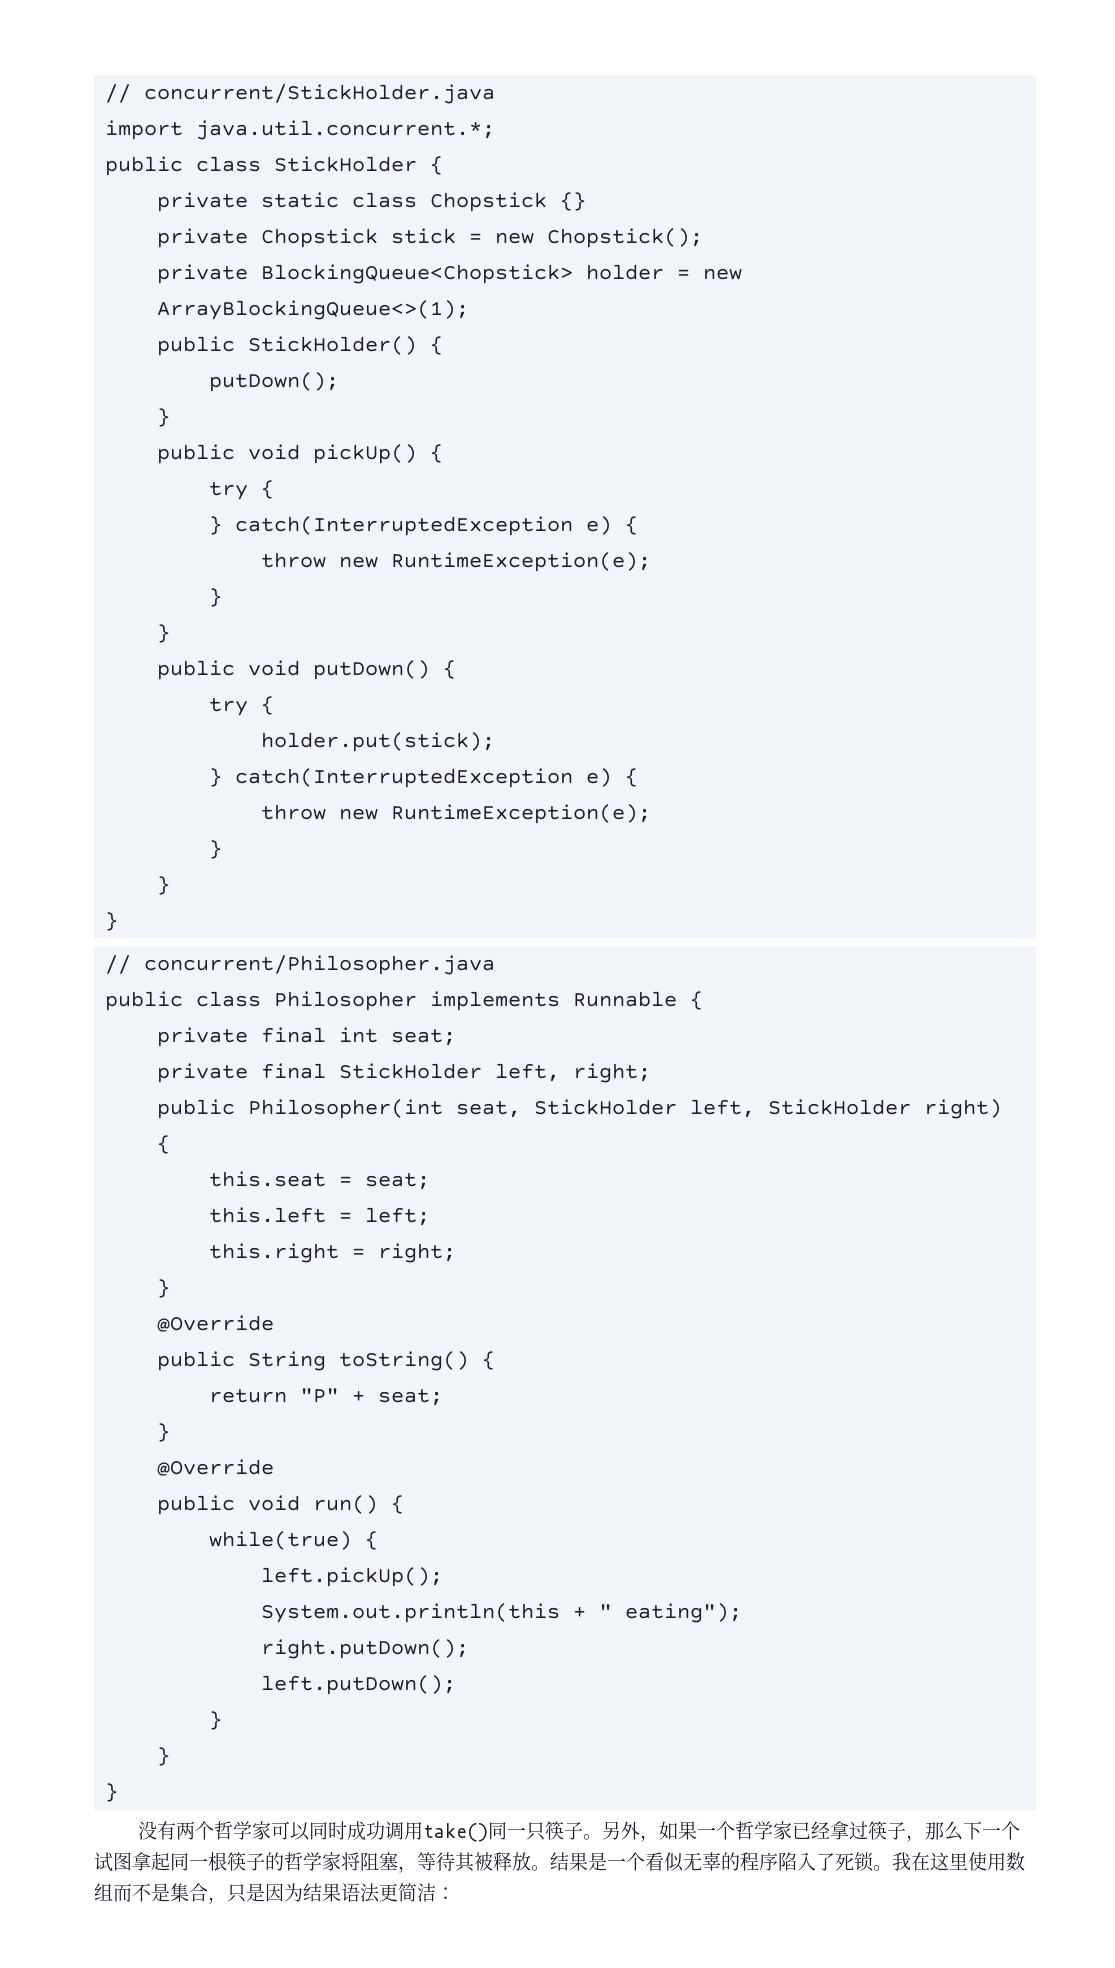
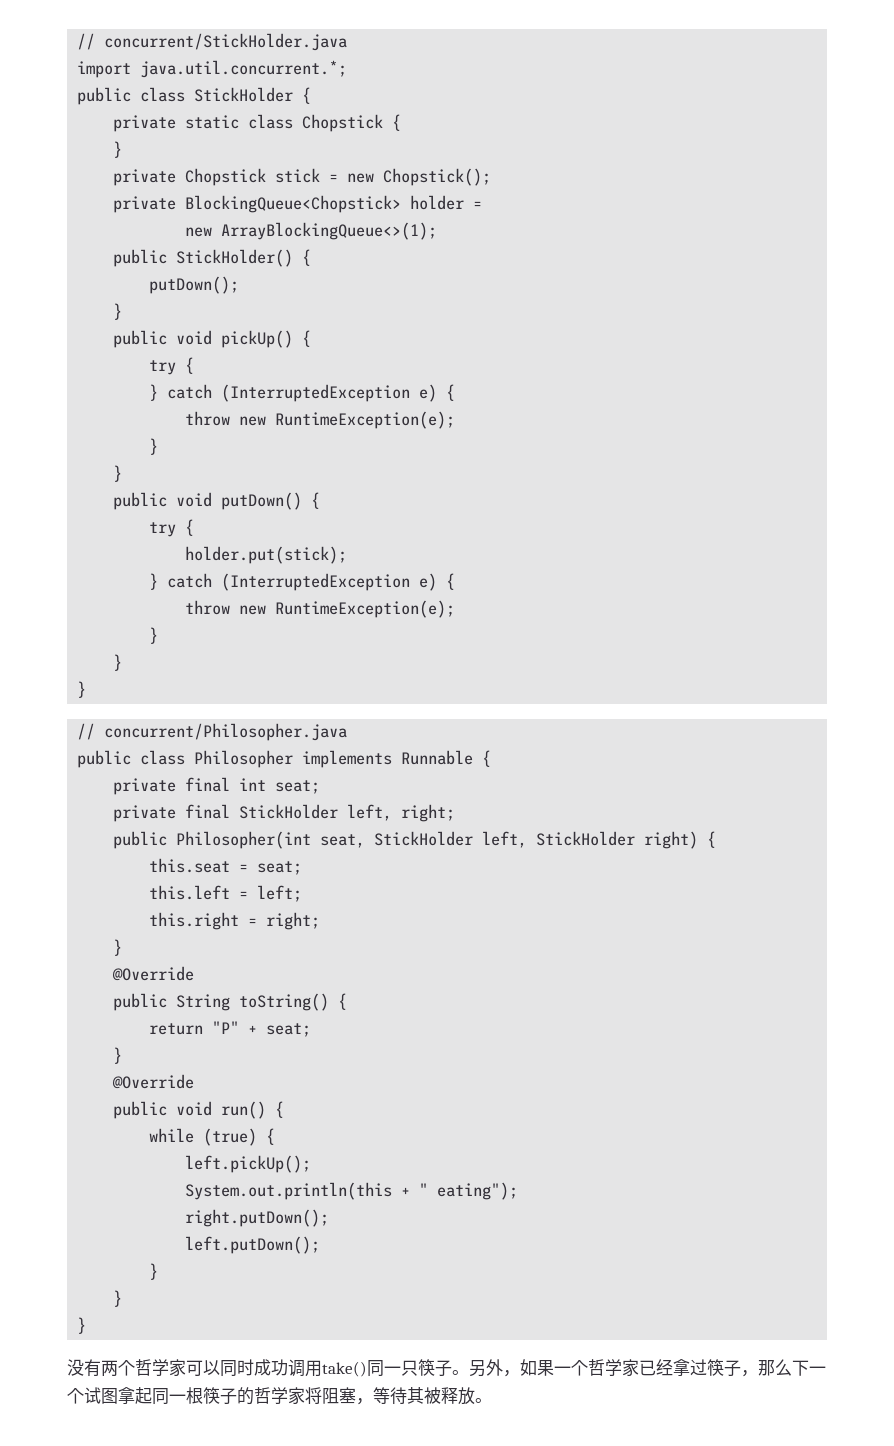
- private static class Chopstick {}
+ private static class Chopstick {
+ }
- private BlockingQueue<Chopstick> holder = new ArrayBlockingQueue<>(1);
+ private BlockingQueue<Chopstick> holder =
+ new ArrayBlockingQueue<>(1);
  public void pickUp() {
  try {
- } catch(InterruptedException e) {
+ } catch (InterruptedException e) {
  holder.put(stick);
- } catch(InterruptedException e) {
+ } catch (InterruptedException e) {
- while(true) {
+ while (true) {
- 结果是一个看似无辜的程序陷入了死锁。我在这里使用数组而不是集合，只是因为结果语法更简洁：

